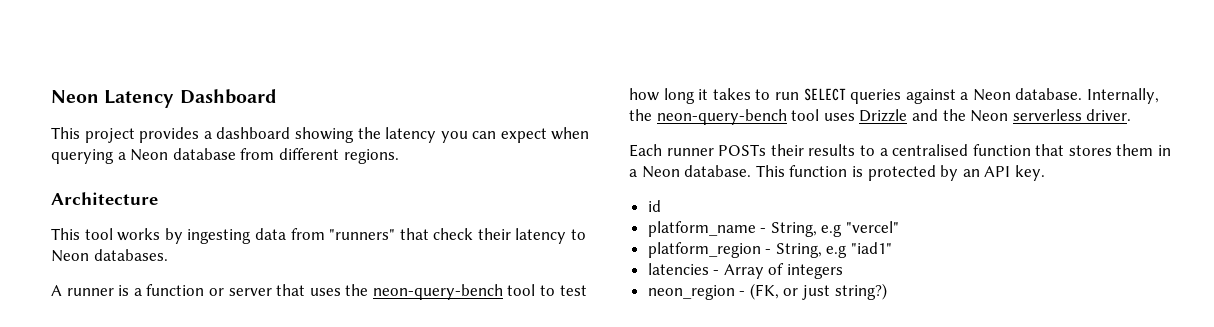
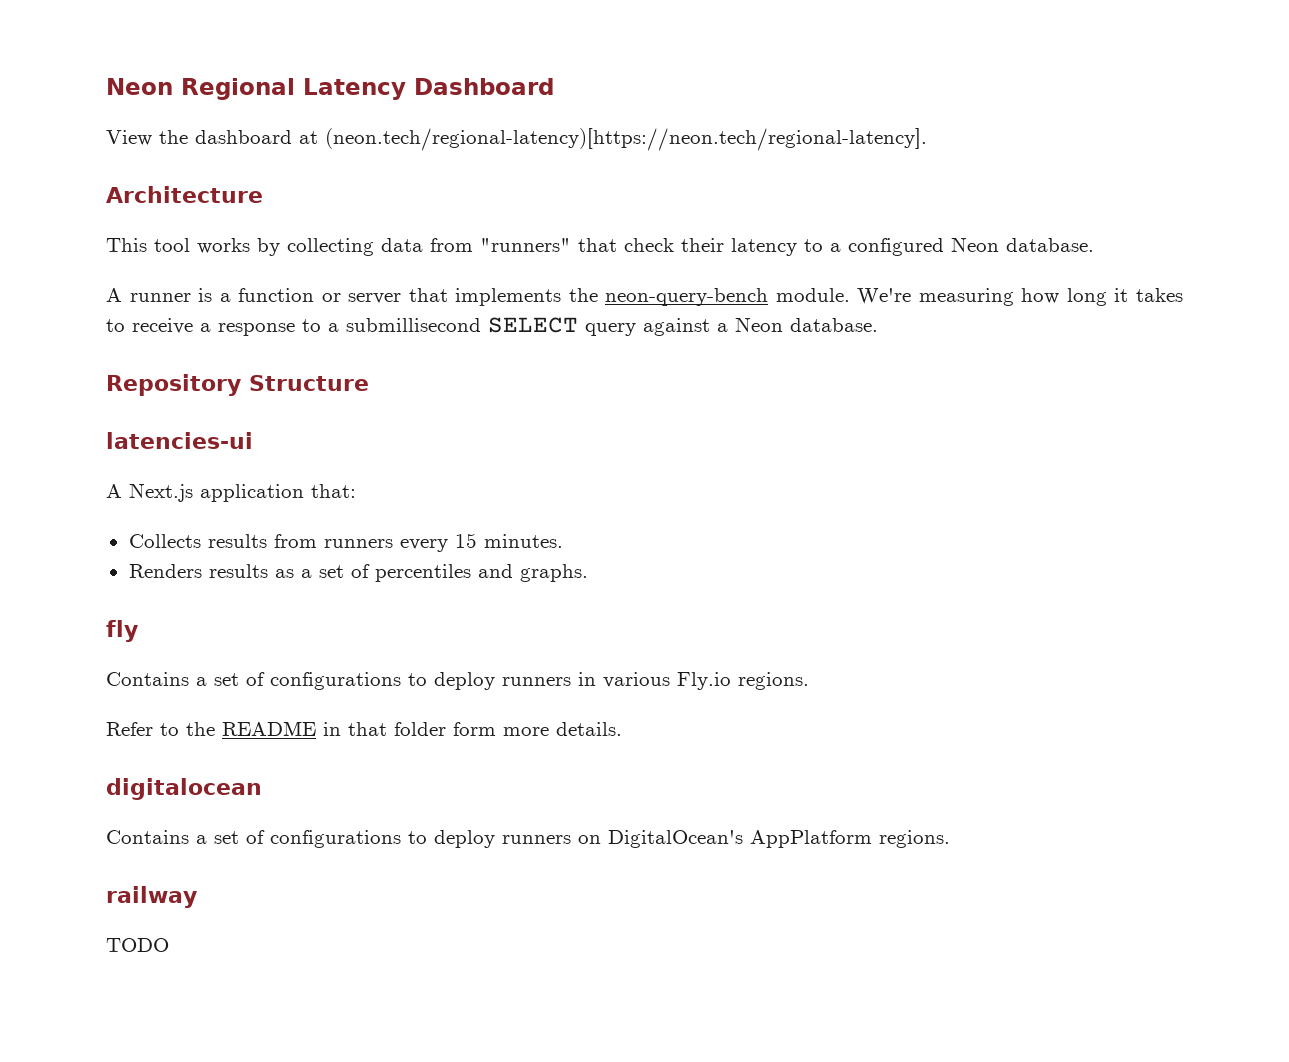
- Neon Latency Dashboard
+ Neon Regional Latency Dashboard
- This project provides a dashboard showing the latency you can expect when querying a Neon database from different regions.
+ View the dashboard at (neon.tech/regional-latency)[https://neon.tech/regional-latency].
- This tool works by ingesting data from "runners" that check their latency to Neon databases.
+ This tool works by collecting data from "runners" that check their latency to a configured Neon database.
- A runner is a function or server that uses the neon-query-bench tool to test how long it takes to run SELECT queries against a Neon database. Internally, the neon-query-bench tool uses Drizzle and the Neon serverless driver.
- Each runner POSTs their results to a centralised function that stores them in a Neon database. This function is protected by an API key.
- id
- platform_name - String, e.g "vercel"
- platform_region - String, e.g "iad1"
- latencies - Array of integers
- neon_region - (FK, or just string?)
+ A runner is a function or server that implements the neon-query-bench module. We're measuring how long it takes to receive a response to a submillisecond SELECT query against a Neon database.
+ Repository Structure
+ latencies-ui
+ A Next.js application that:
+ Collects results from runners every 15 minutes.
+ Renders results as a set of percentiles and graphs.
+ fly
+ Contains a set of configurations to deploy runners in various Fly.io regions.
+ Refer to the README in that folder form more details.
+ digitalocean
+ Contains a set of configurations to deploy runners on DigitalOcean's AppPlatform regions.
+ railway
+ TODO

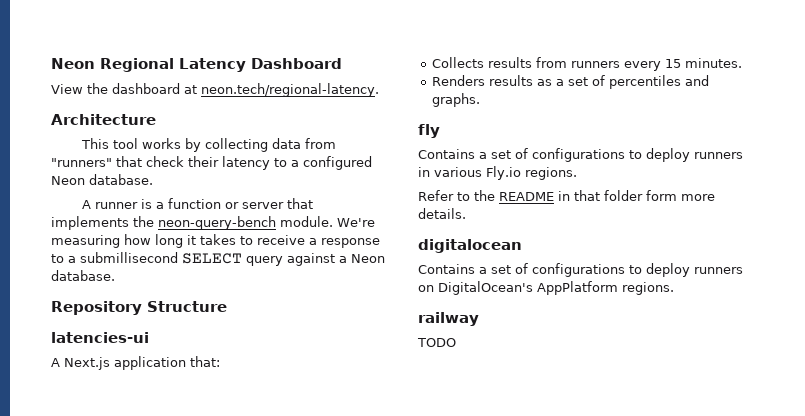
- View the dashboard at (neon.tech/regional-latency)[https://neon.tech/regional-latency].
+ View the dashboard at neon.tech/regional-latency.

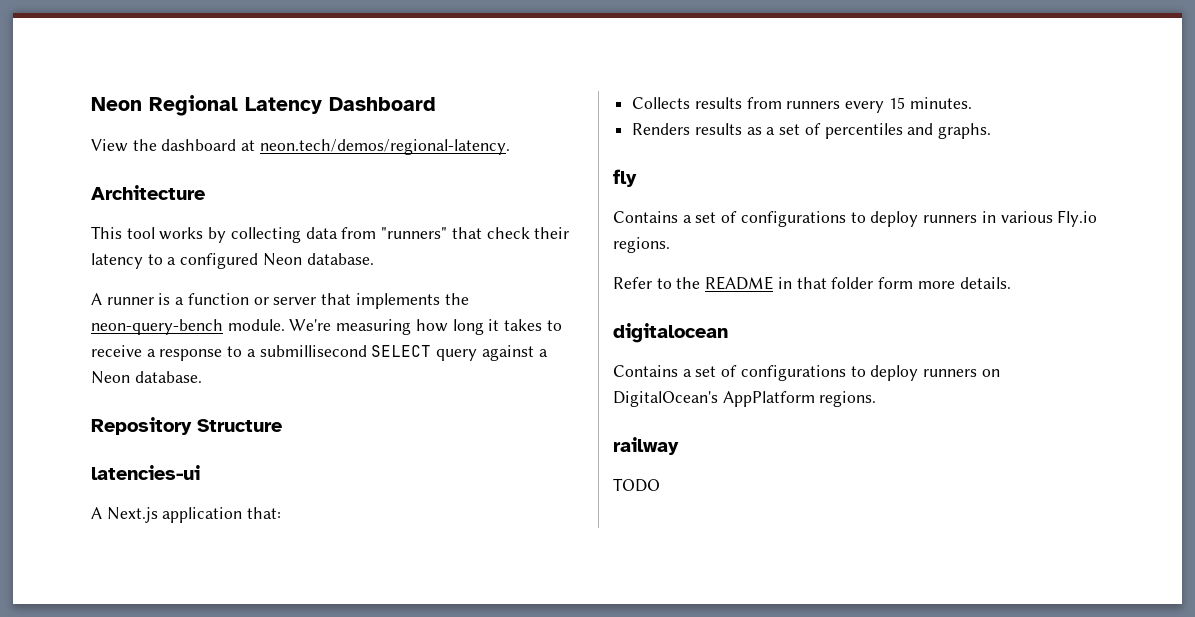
- View the dashboard at neon.tech/regional-latency.
+ View the dashboard at neon.tech/demos/regional-latency.

